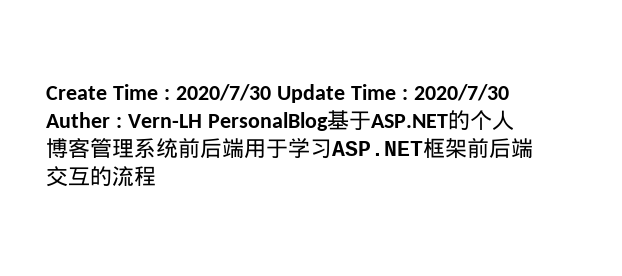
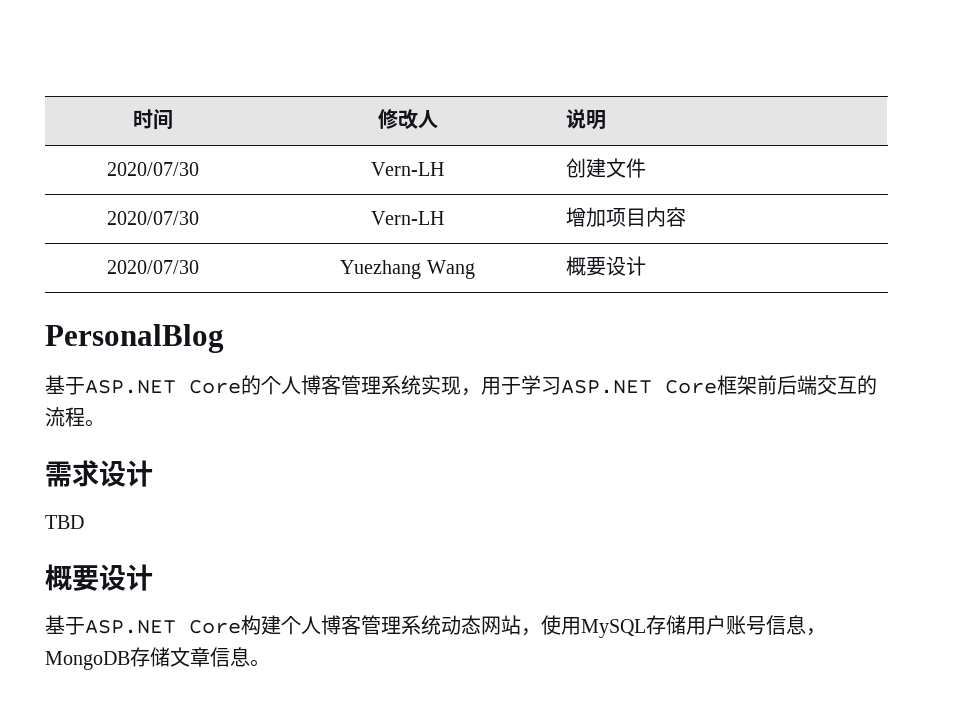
- Create Time : 2020/7/30 Update Time : 2020/7/30 Auther : Vern-LH PersonalBlog基于ASP.NET的个人博客管理系统前后端用于学习ASP.NET框架前后端交互的流程
+ 时间 | 修改人 | 说明
+ 2020/07/30 | Vern-LH | 创建文件
+ 2020/07/30 | Vern-LH | 增加项目内容
+ 2020/07/30 | Yuezhang Wang | 概要设计
+ PersonalBlog
+ 基于ASP.NET Core的个人博客管理系统实现，用于学习ASP.NET Core框架前后端交互的流程。
+ 需求设计
+ TBD
+ 概要设计
+ 基于ASP.NET Core构建个人博客管理系统动态网站，使用MySQL存储用户账号信息，MongoDB存储文章信息。

